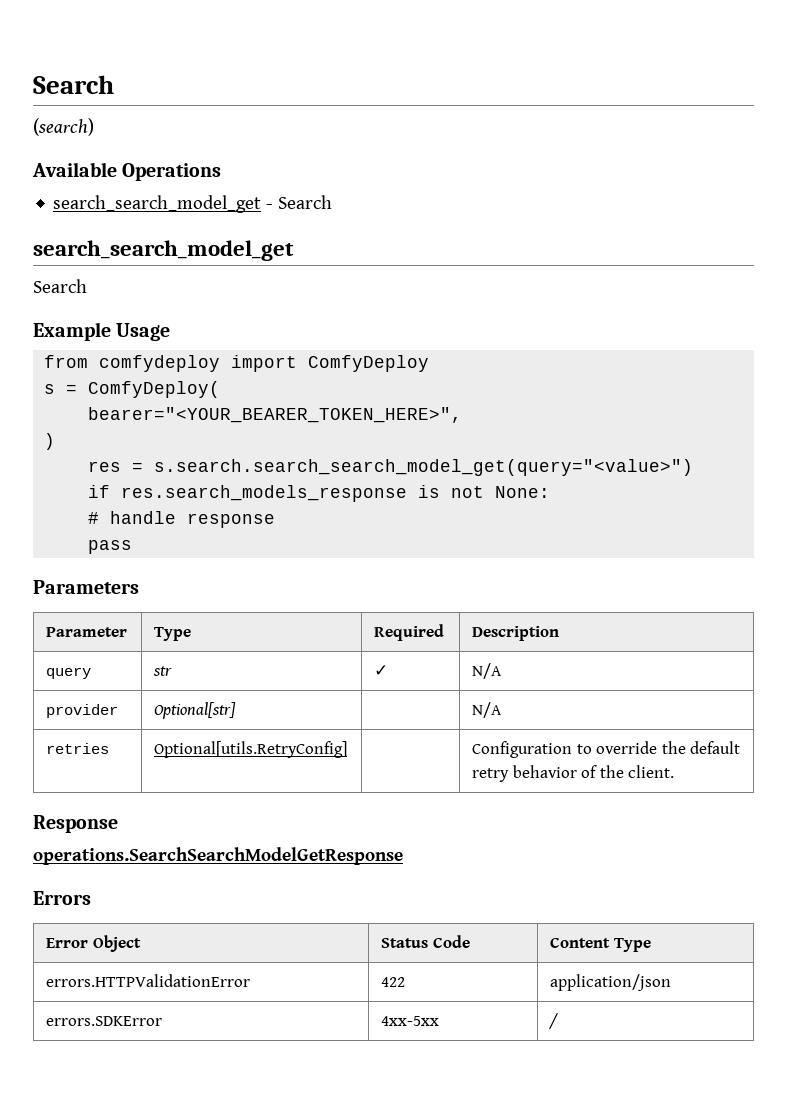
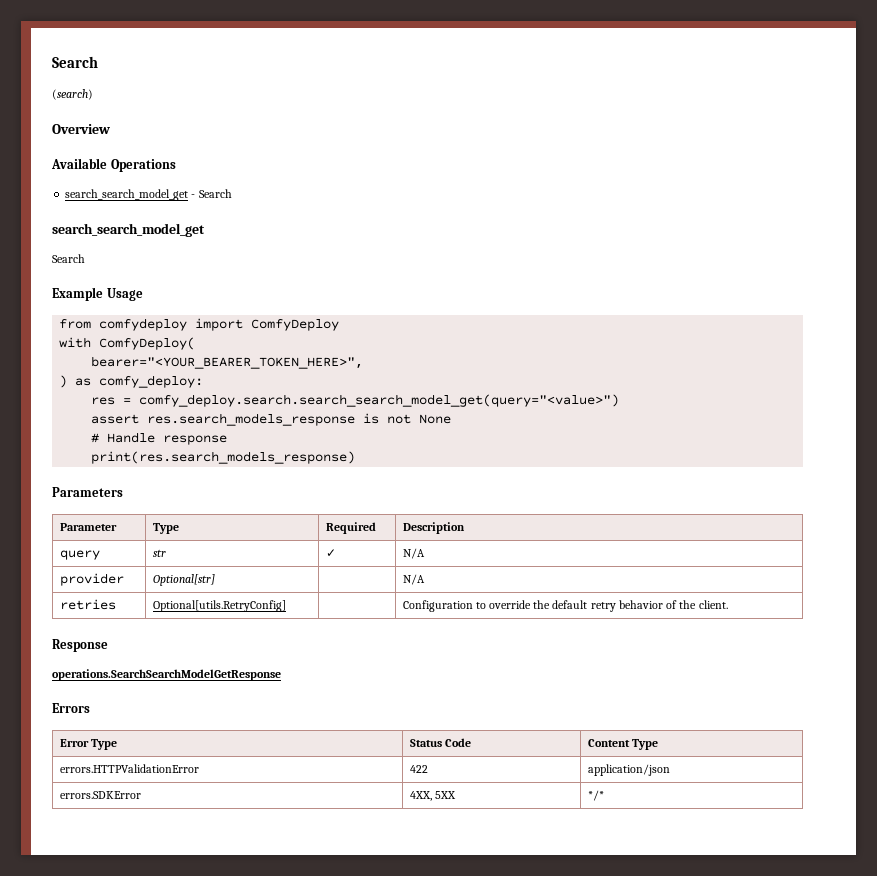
+ Overview
- s = ComfyDeploy(
+ with ComfyDeploy(
- )
+ ) as comfy_deploy:
- res = s.search.search_search_model_get(query="<value>")
- if res.search_models_response is not None:
+ res = comfy_deploy.search.search_search_model_get(query="<value>")
+ assert res.search_models_response is not None
- # handle response
+ # Handle response
- pass
+ print(res.search_models_response)
- Error Object | Status Code | Content Type
+ Error Type | Status Code | Content Type
- errors.SDKError | 4xx-5xx | /
+ errors.SDKError | 4XX, 5XX | */*

